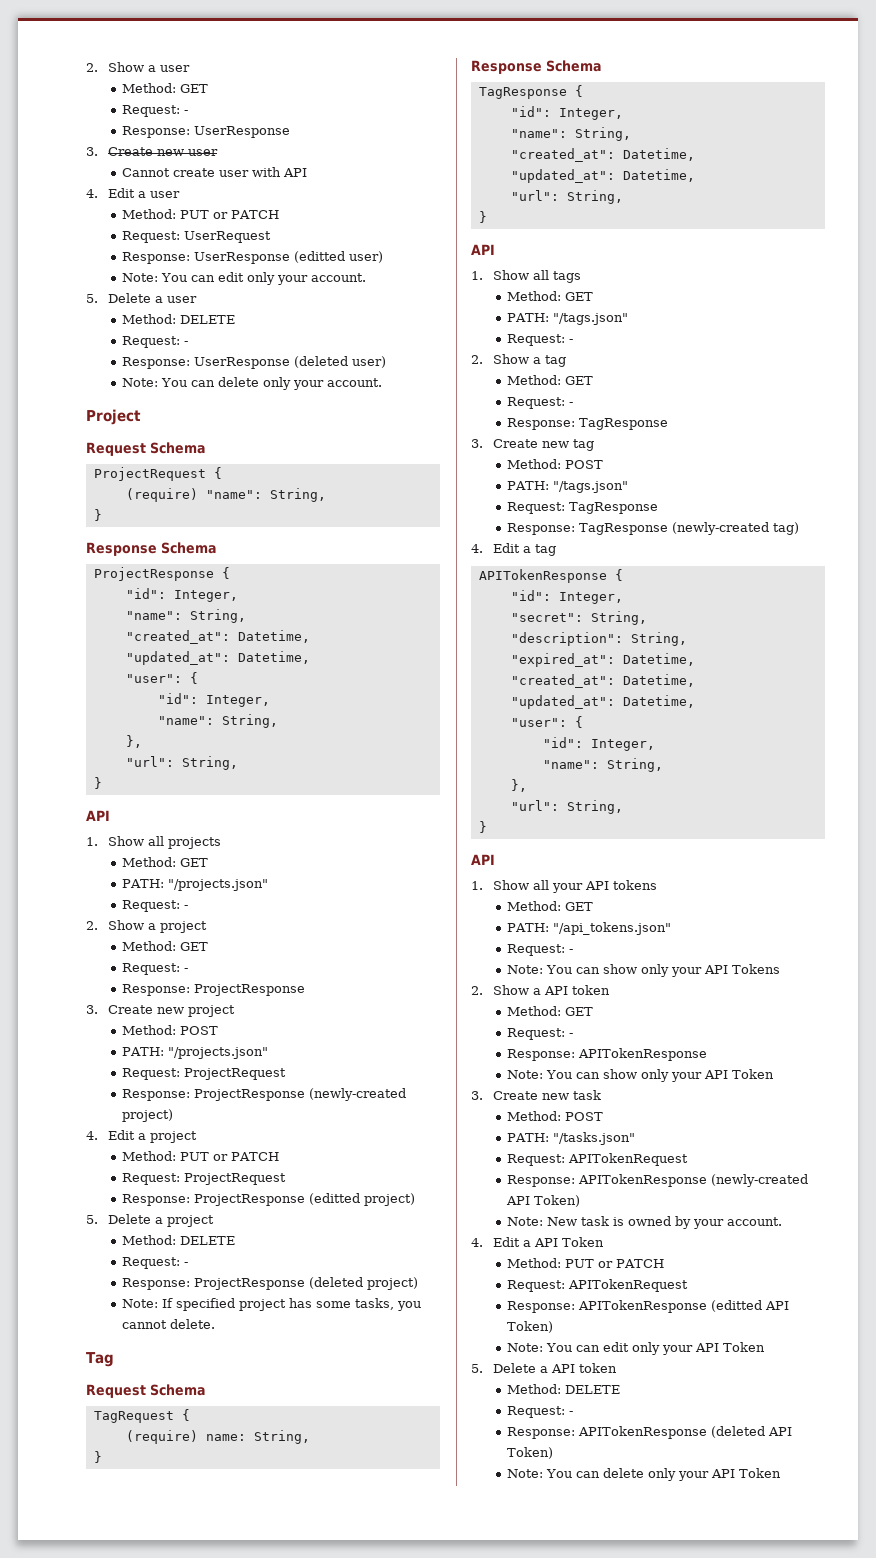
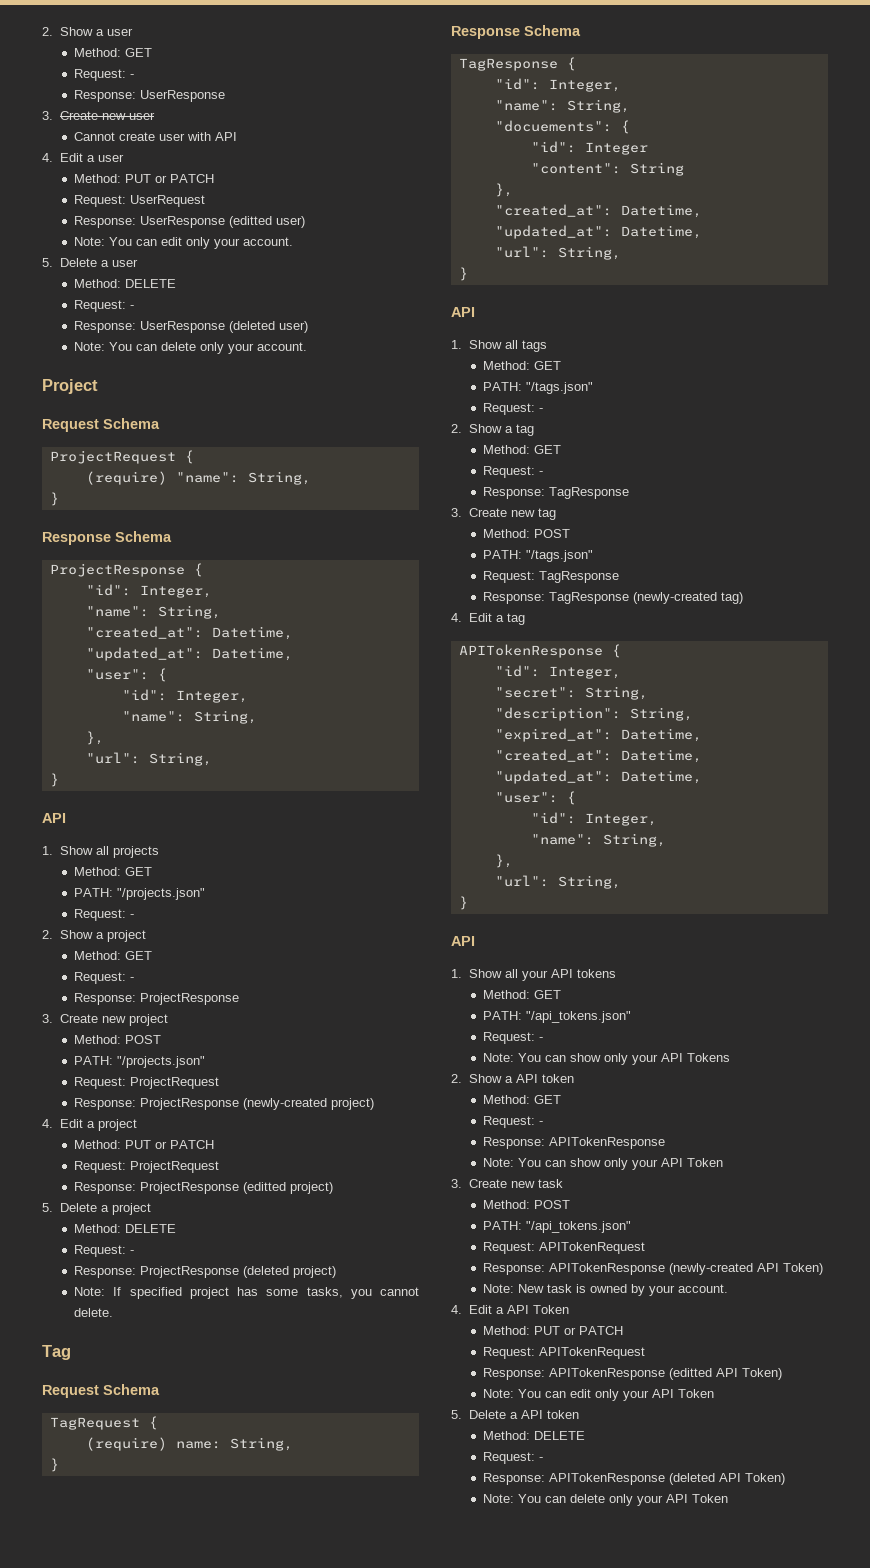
+ "docuements": {
+ "id": Integer
+ "content": String
+ },
  3. Create new task
  Method: POST
- PATH: "/tasks.json"
+ PATH: "/api_tokens.json"

